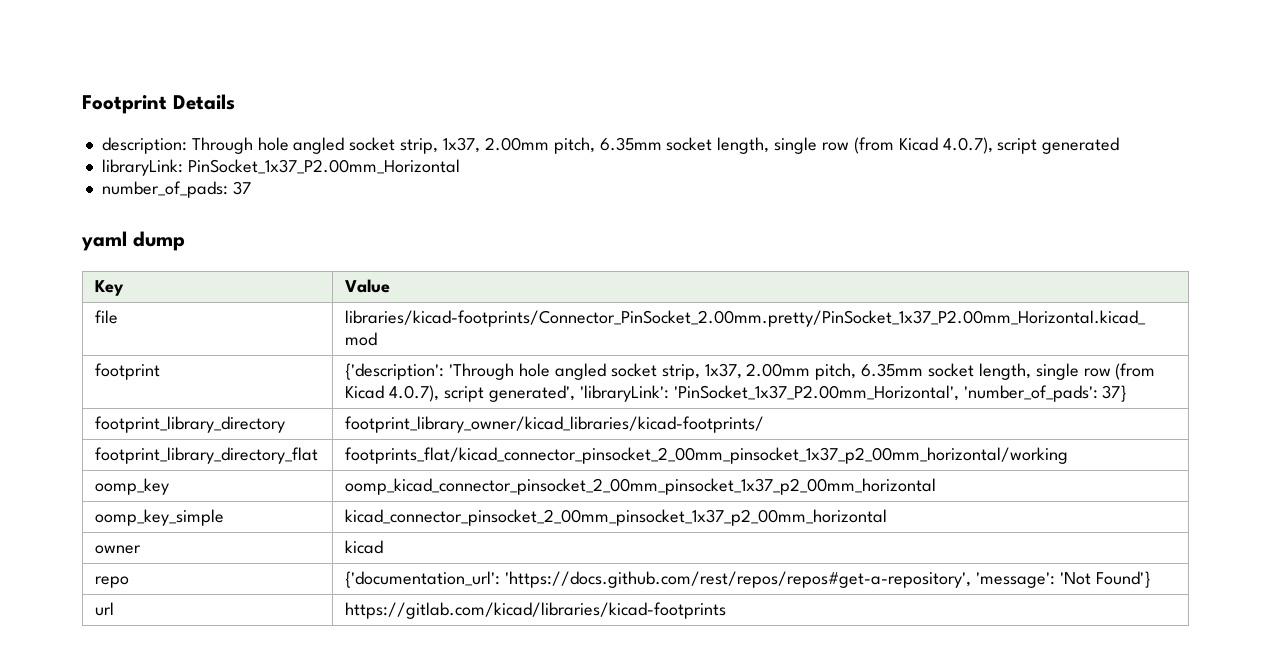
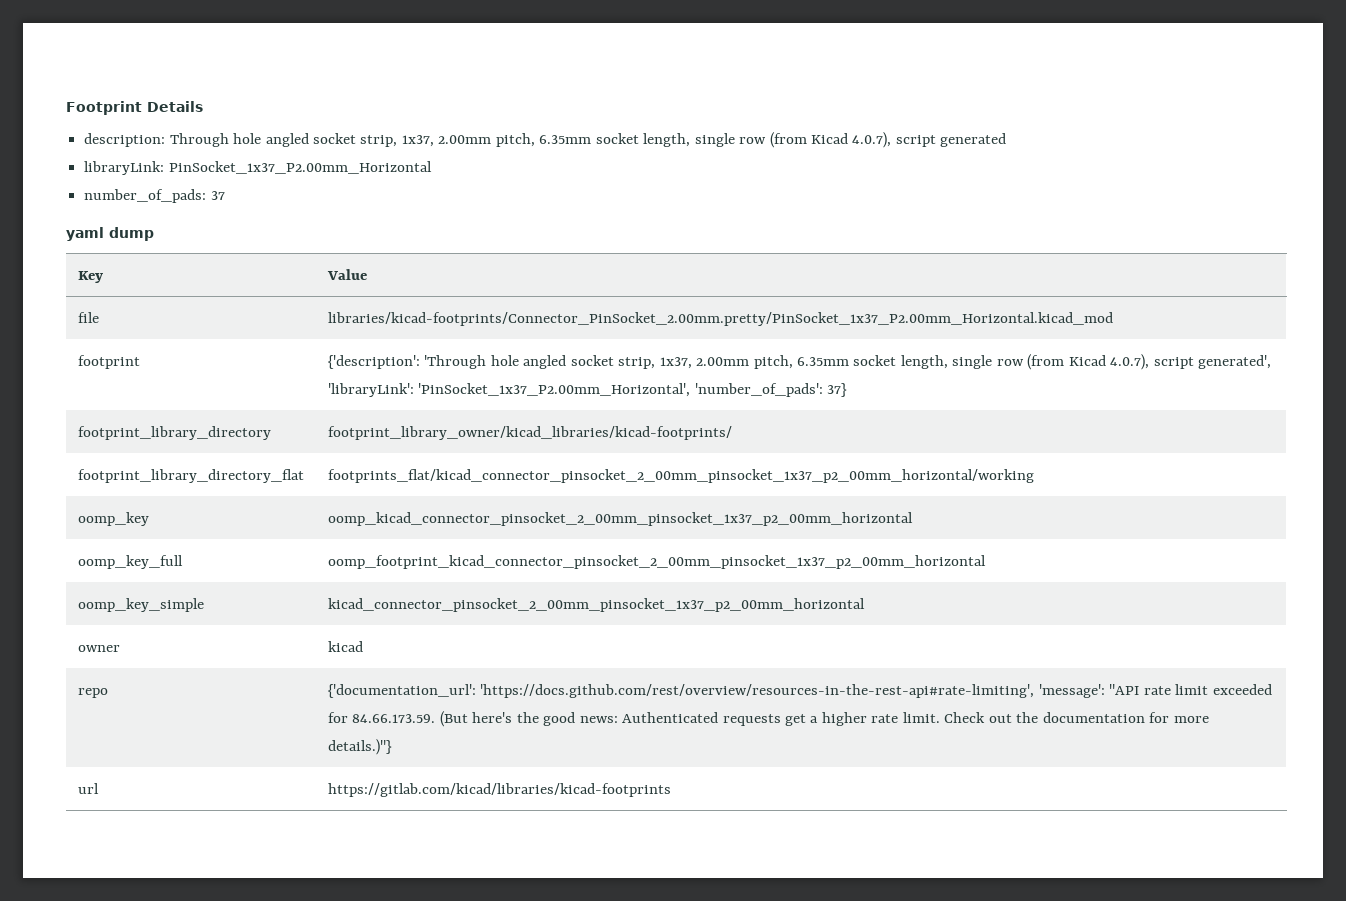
+ oomp_key_full | oomp_footprint_kicad_connector_pinsocket_2_00mm_pinsocket_1x37_p2_00mm_horizontal
- repo | {'documentation_url': 'https://docs.github.com/rest/repos/repos#get-a-repository', 'message': 'Not Found'}
+ repo | {'documentation_url': 'https://docs.github.com/rest/overview/resources-in-the-rest-api#rate-limiting', 'message': "API rate limit exceeded for 84.66.173.59. (But here's the good news: Authenticated requests get a higher rate limit. Check out the documentation for more details.)"}

